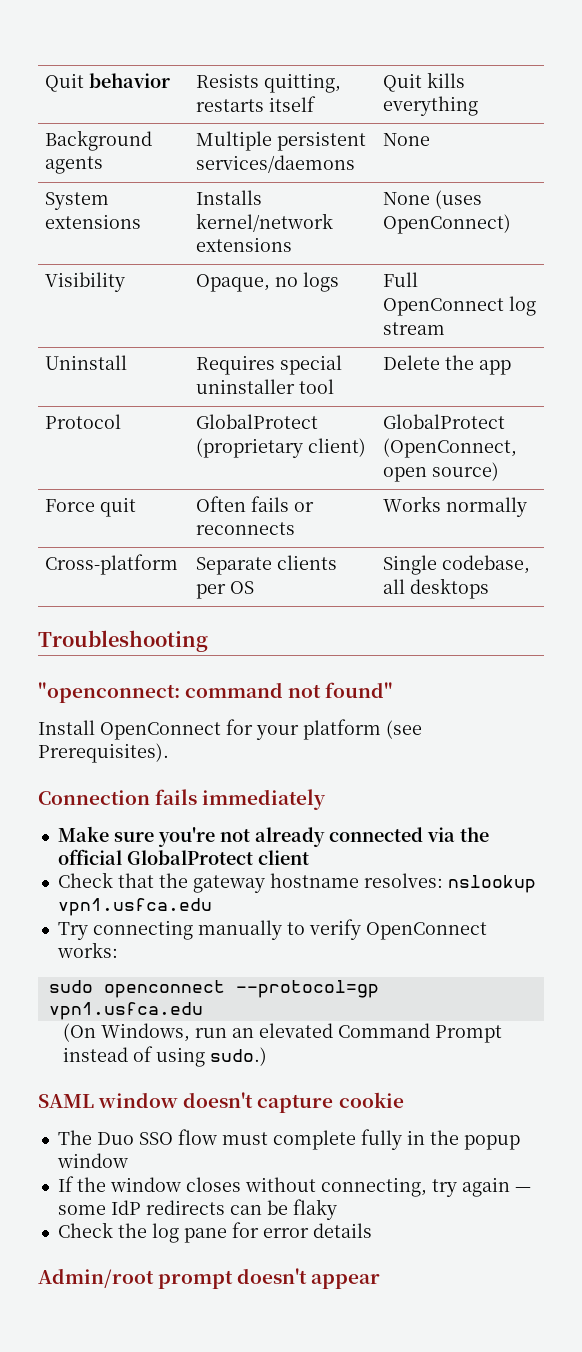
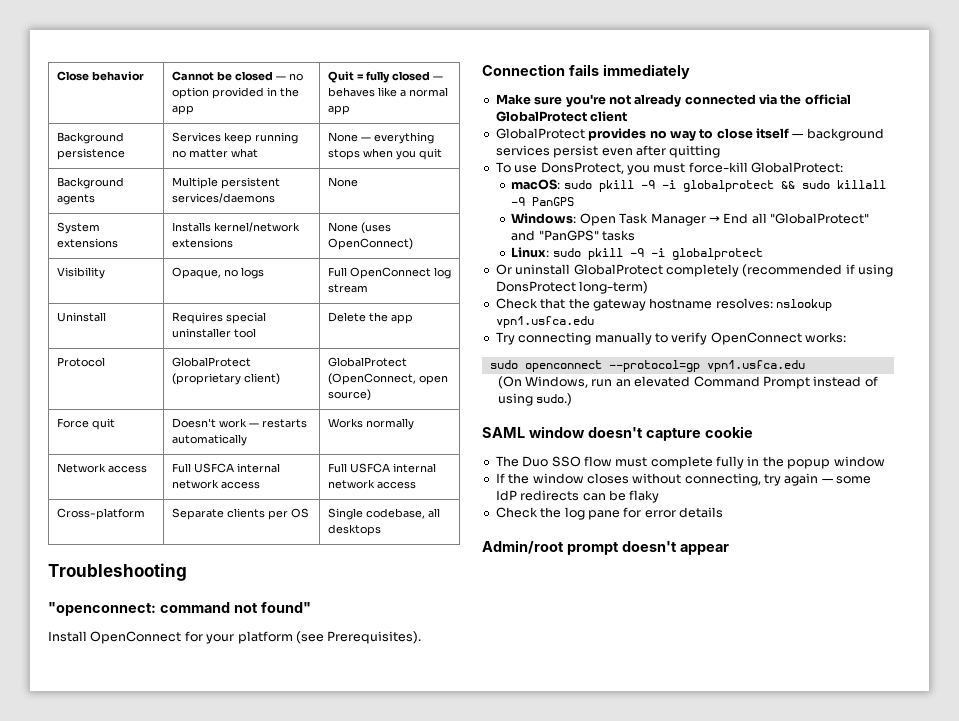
- Quit behavior | Resists quitting, restarts itself | Quit kills everything
+ Close behavior | Cannot be closed — no option provided in the app | Quit = fully closed — behaves like a normal app
+ Background persistence | Services keep running no matter what | None — everything stops when you quit
- Force quit | Often fails or reconnects | Works normally
+ Force quit | Doesn't work — restarts automatically | Works normally
+ Network access | Full USFCA internal network access | Full USFCA internal network access
+ GlobalProtect provides no way to close itself — background services persist even after quitting
+ To use DonsProtect, you must force-kill GlobalProtect:
+ macOS: sudo pkill -9 -i globalprotect && sudo killall -9 PanGPS
+ Windows: Open Task Manager → End all "GlobalProtect" and "PanGPS" tasks
+ Linux: sudo pkill -9 -i globalprotect
+ Or uninstall GlobalProtect completely (recommended if using DonsProtect long-term)

